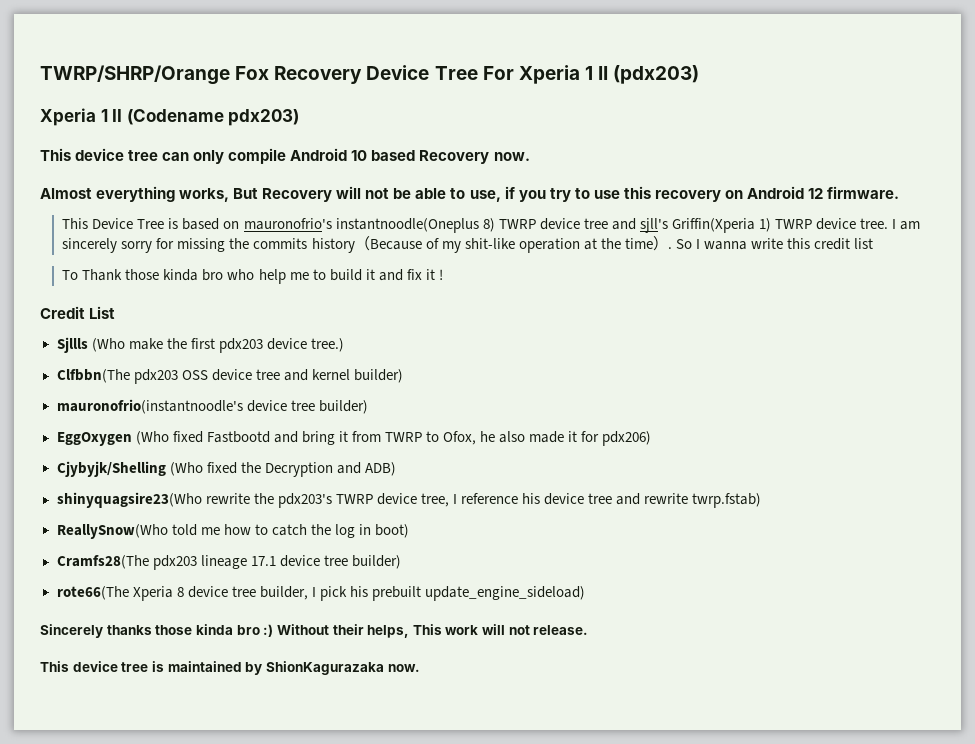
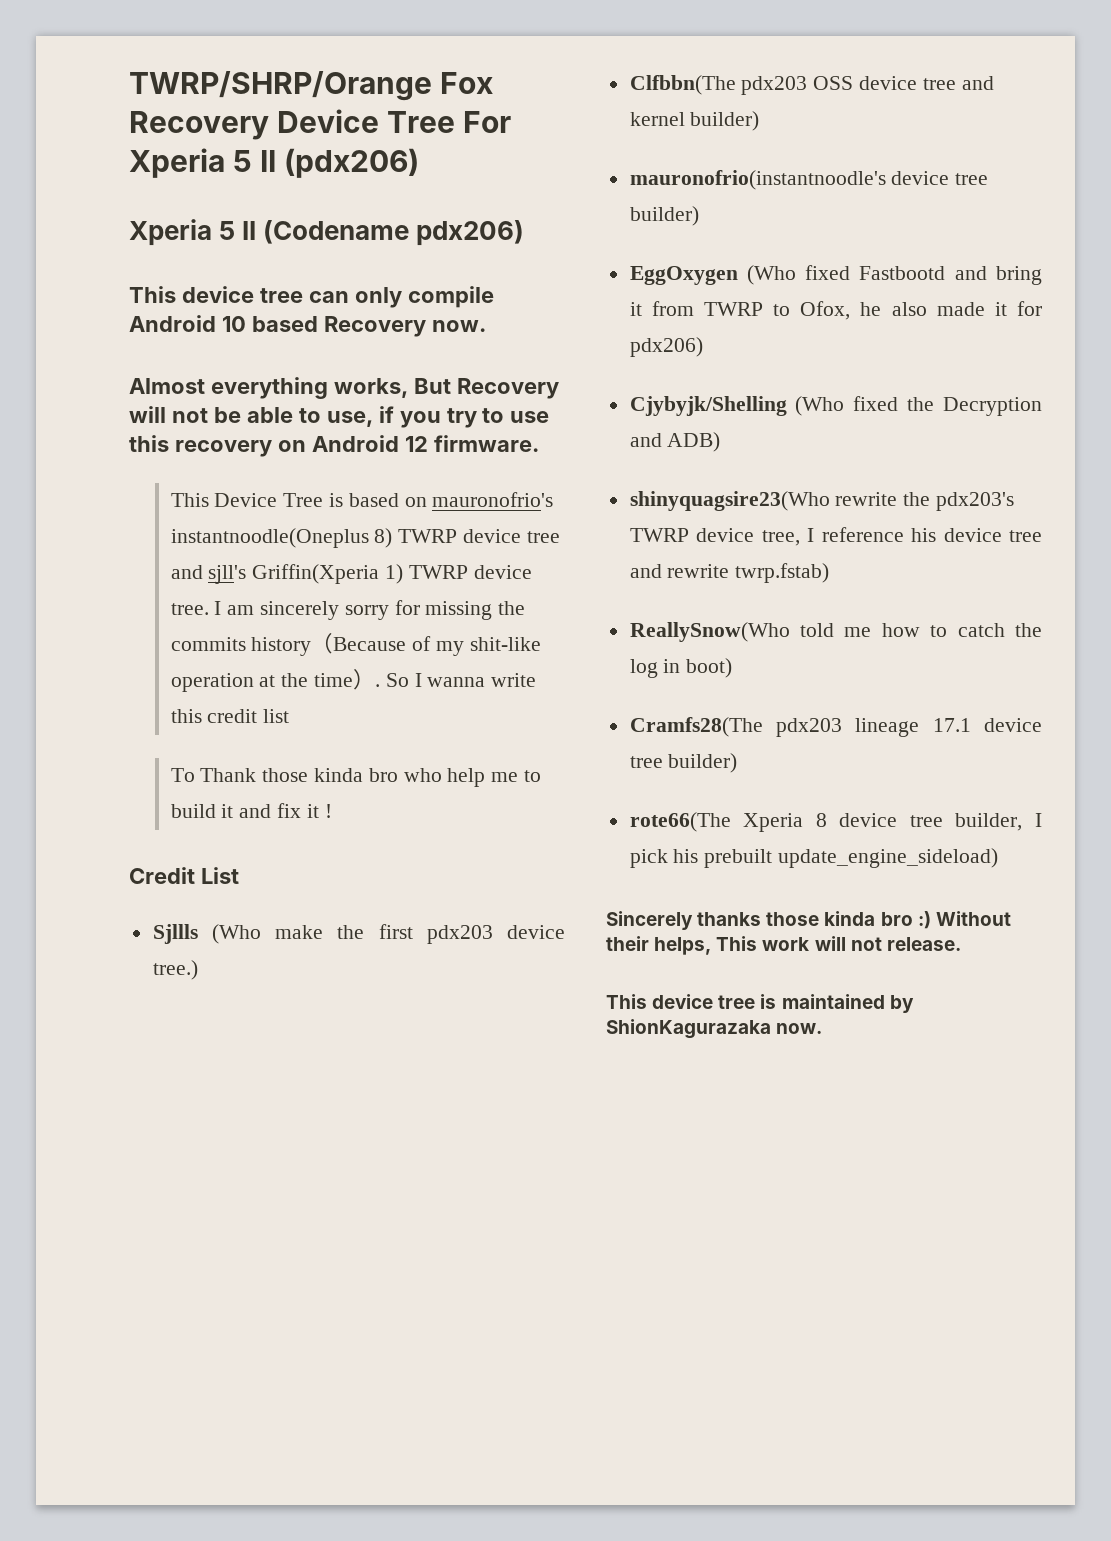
- TWRP/SHRP/Orange Fox Recovery Device Tree For Xperia 1 II (pdx203)
- Xperia 1 II (Codename pdx203)
+ TWRP/SHRP/Orange Fox Recovery Device Tree For Xperia 5 II (pdx206)
+ Xperia 5 II (Codename pdx206)

